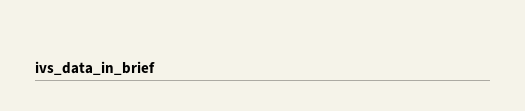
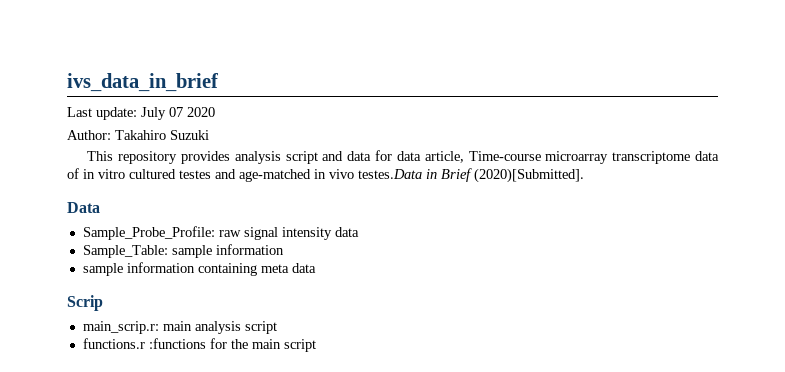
+ Last update: July 07 2020
+ Author: Takahiro Suzuki
+ This repository provides analysis script and data for data article, Time-course microarray transcriptome data of in vitro cultured testes and age-matched in vivo testes.Data in Brief (2020)[Submitted].
+ Data
+ Sample_Probe_Profile: raw signal intensity data
+ Sample_Table: sample information
+ sample information containing meta data
+ Scrip
+ main_scrip.r: main analysis script
+ functions.r :functions for the main script

